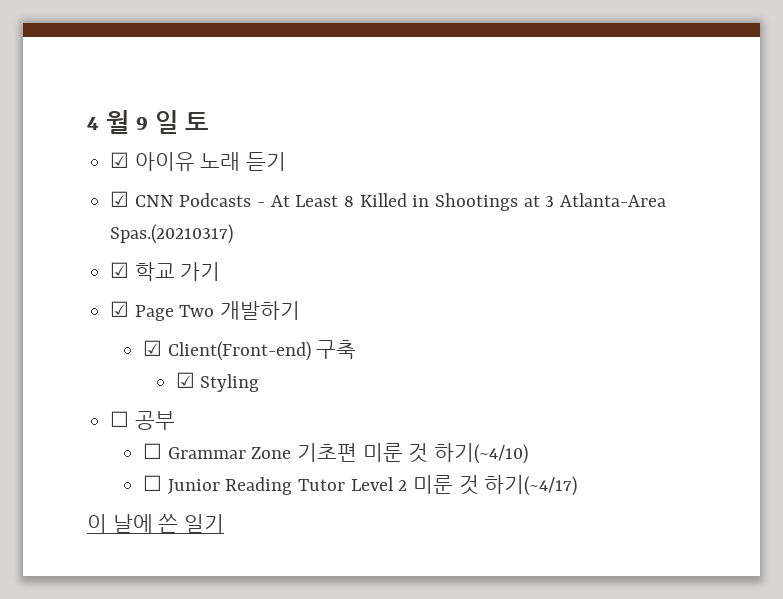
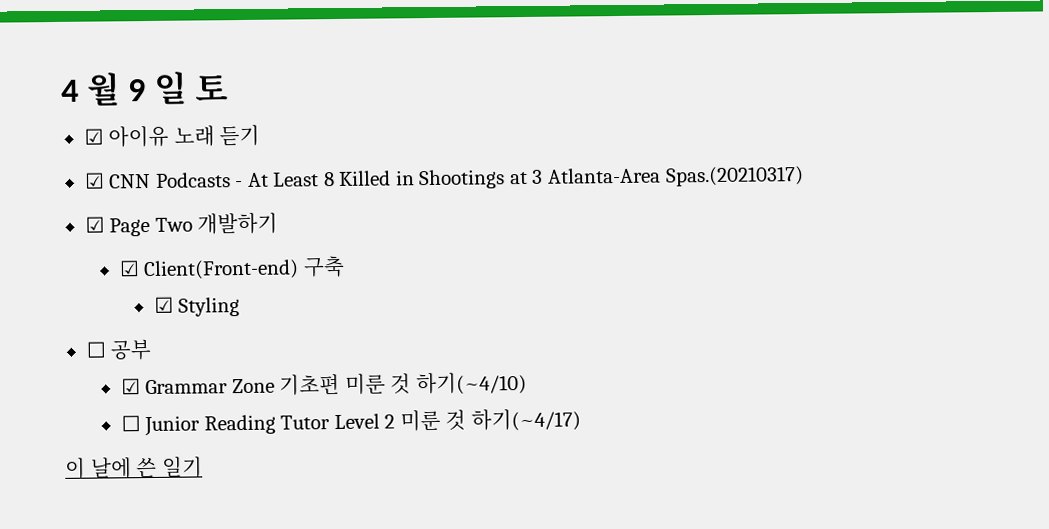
- ☑ 학교 가기
- ☐ Grammar Zone 기초편 미룬 것 하기(~4/10)
+ ☑ Grammar Zone 기초편 미룬 것 하기(~4/10)

